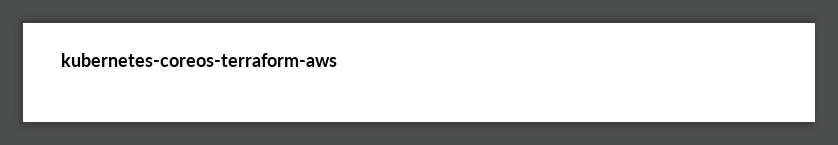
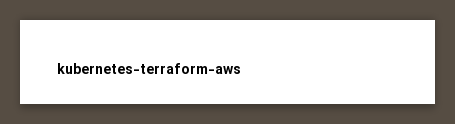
- kubernetes-coreos-terraform-aws
+ kubernetes-terraform-aws

